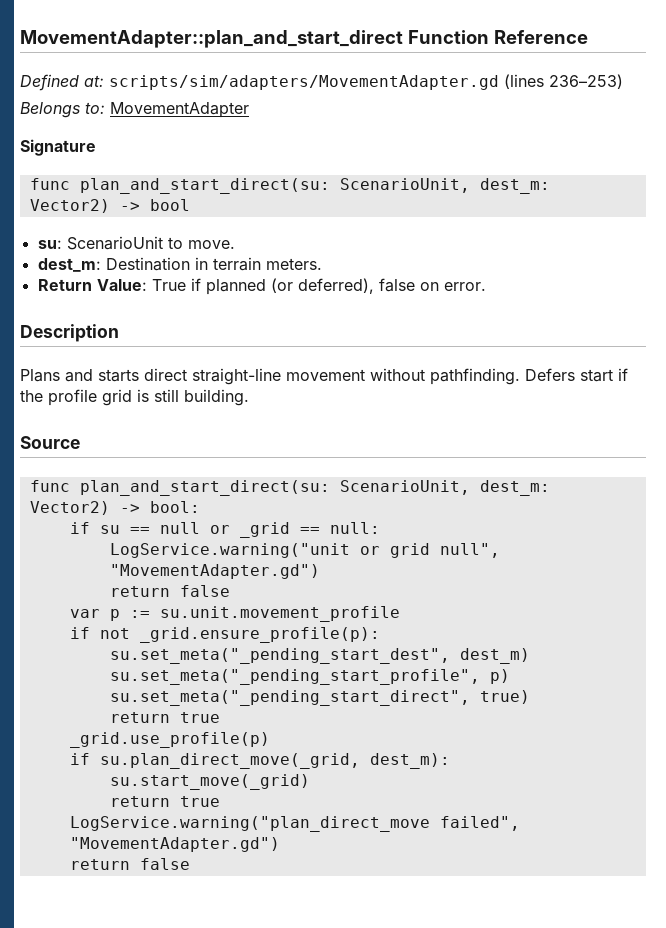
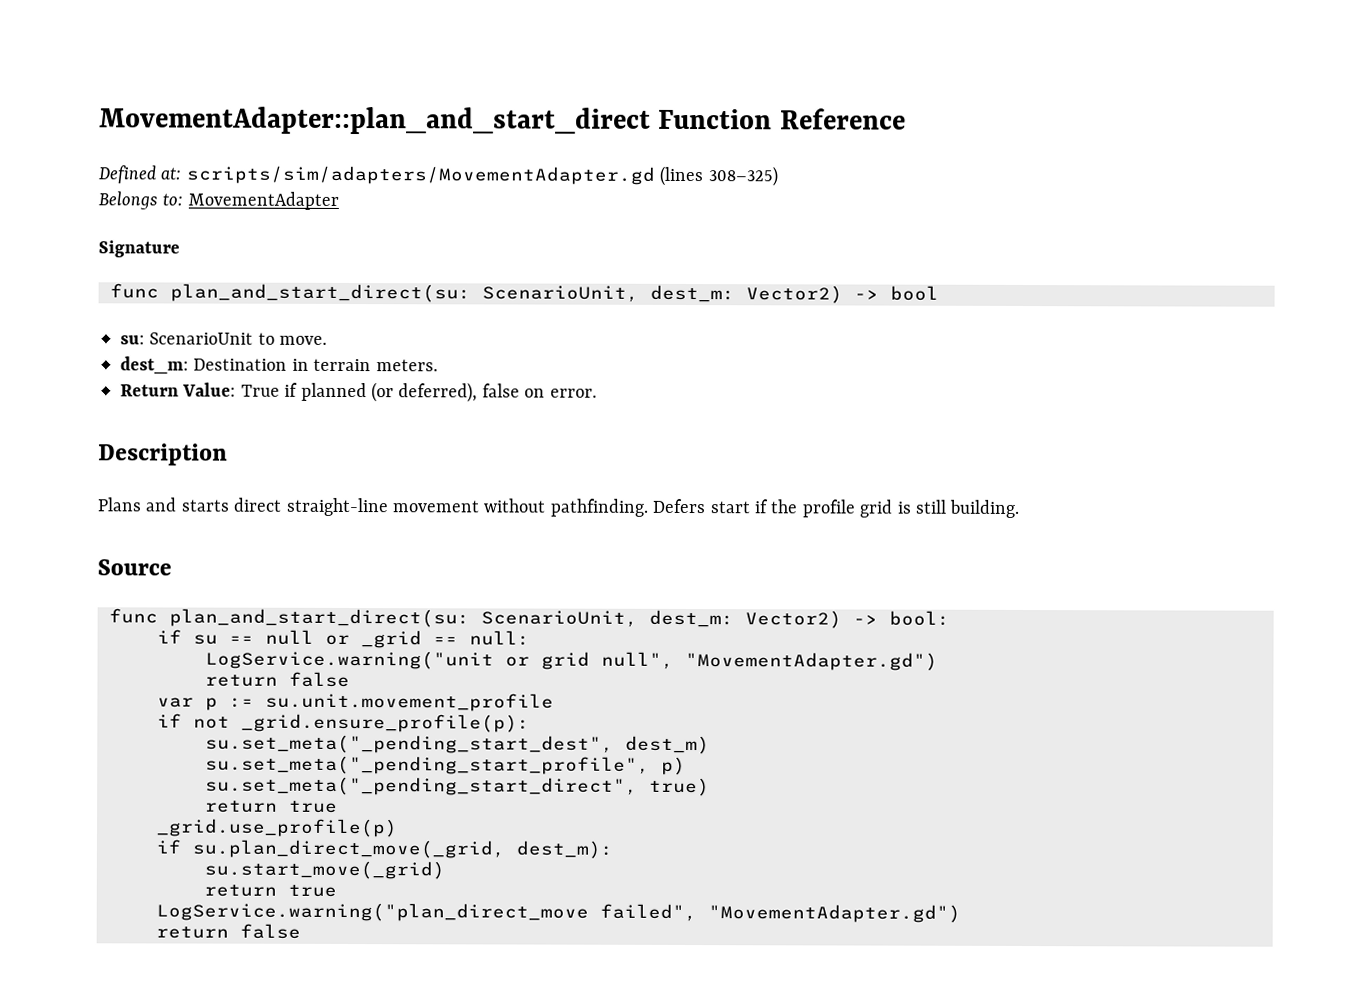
- Defined at: scripts/sim/adapters/MovementAdapter.gd (lines 236–253)
+ Defined at: scripts/sim/adapters/MovementAdapter.gd (lines 308–325)

